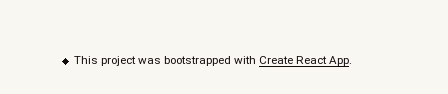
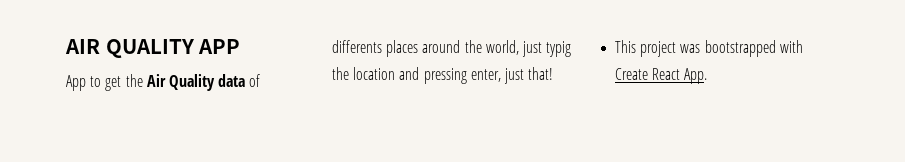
+ AIR QUALITY APP
+ App to get the Air Quality data of differents places around the world, just typig the location and pressing enter, just that!

